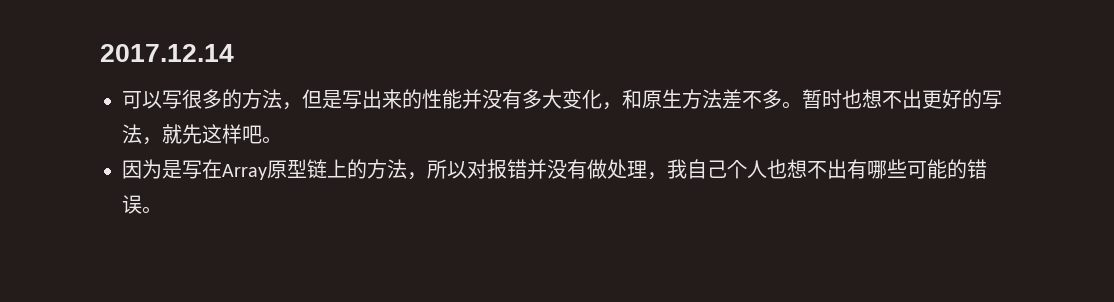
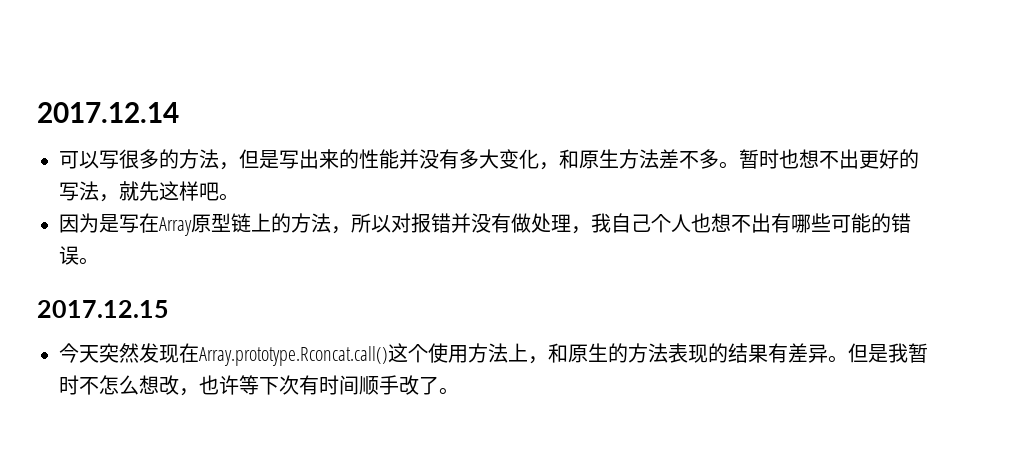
+ 2017.12.15
+ 今天突然发现在Array.prototype.Rconcat.call()这个使用方法上，和原生的方法表现的结果有差异。但是我暂时不怎么想改，也许等下次有时间顺手改了。

